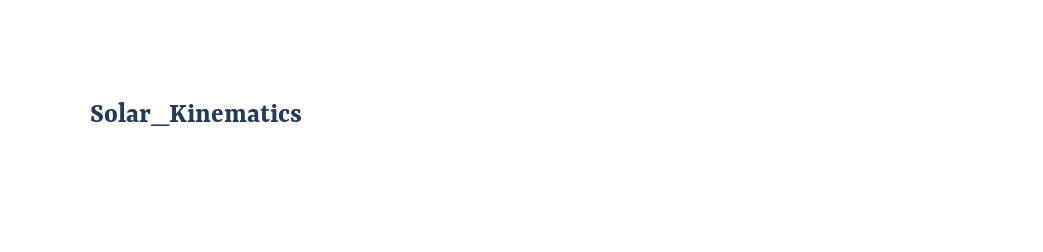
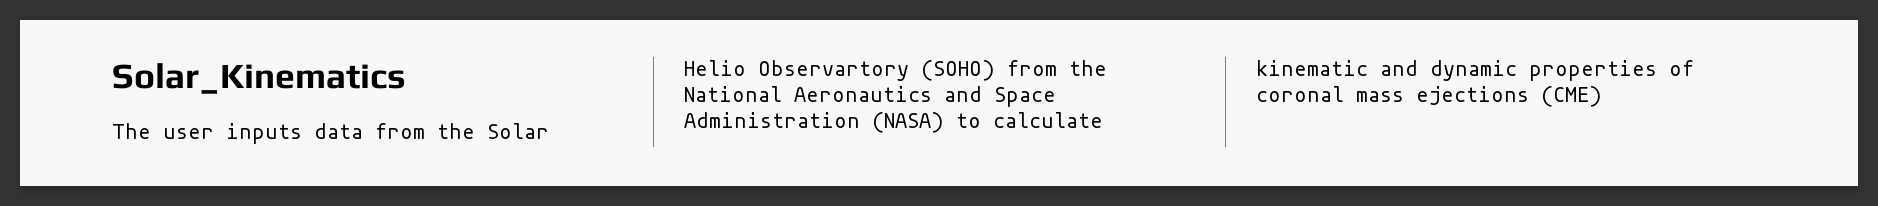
+ The user inputs data from the Solar Helio Observartory (SOHO) from the National Aeronautics and Space Administration (NASA) to calculate kinematic and dynamic properties of coronal mass ejections (CME)

